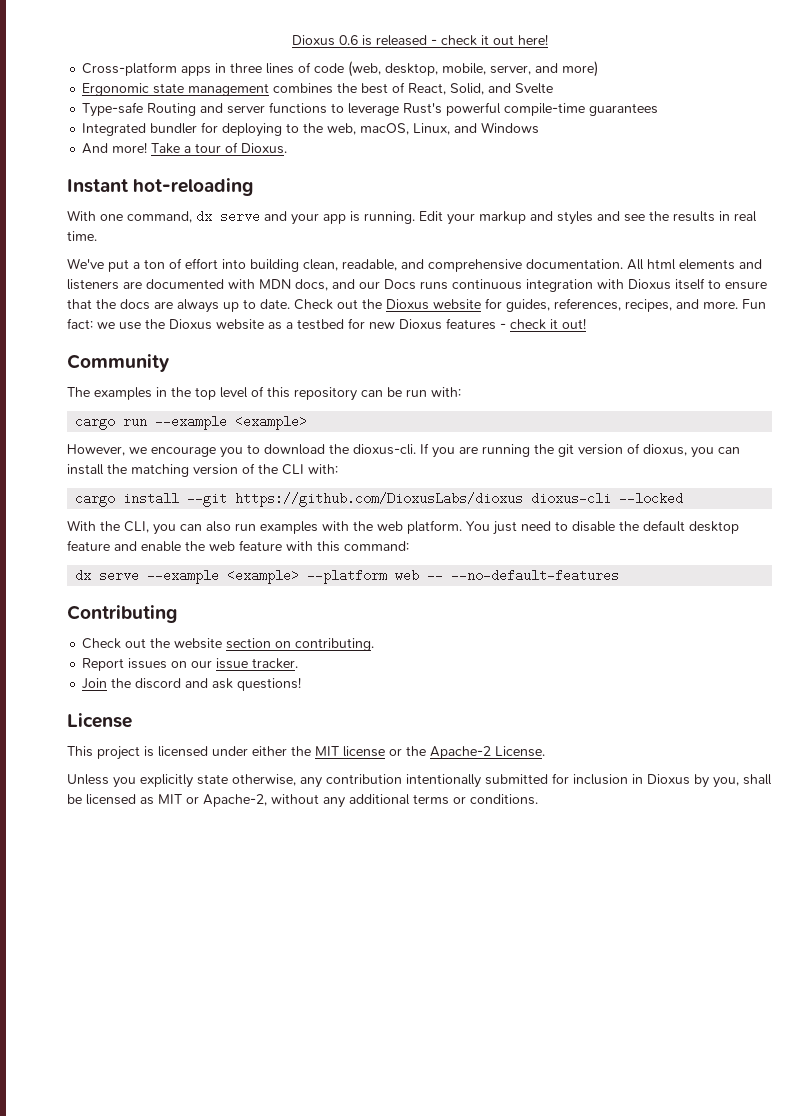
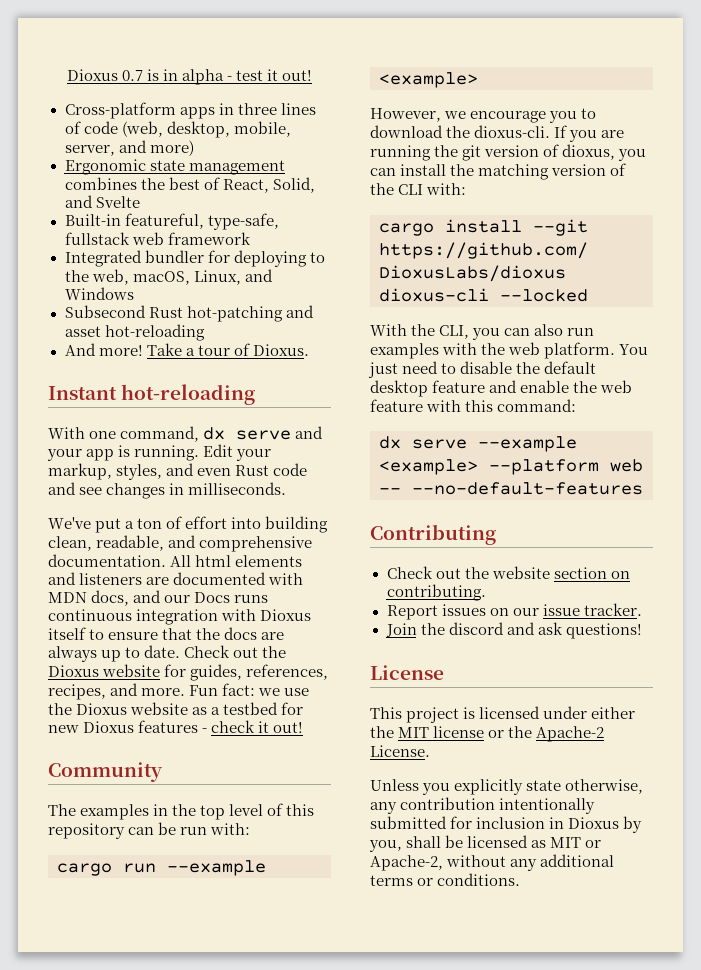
- Dioxus 0.6 is released - check it out here!
+ Dioxus 0.7 is in alpha - test it out!
- Type-safe Routing and server functions to leverage Rust's powerful compile-time guarantees
+ Built-in featureful, type-safe, fullstack web framework
+ Subsecond Rust hot-patching and asset hot-reloading
- Edit your markup and styles and see the results in real time.
+ Edit your markup, styles, and even Rust code and see changes in milliseconds.

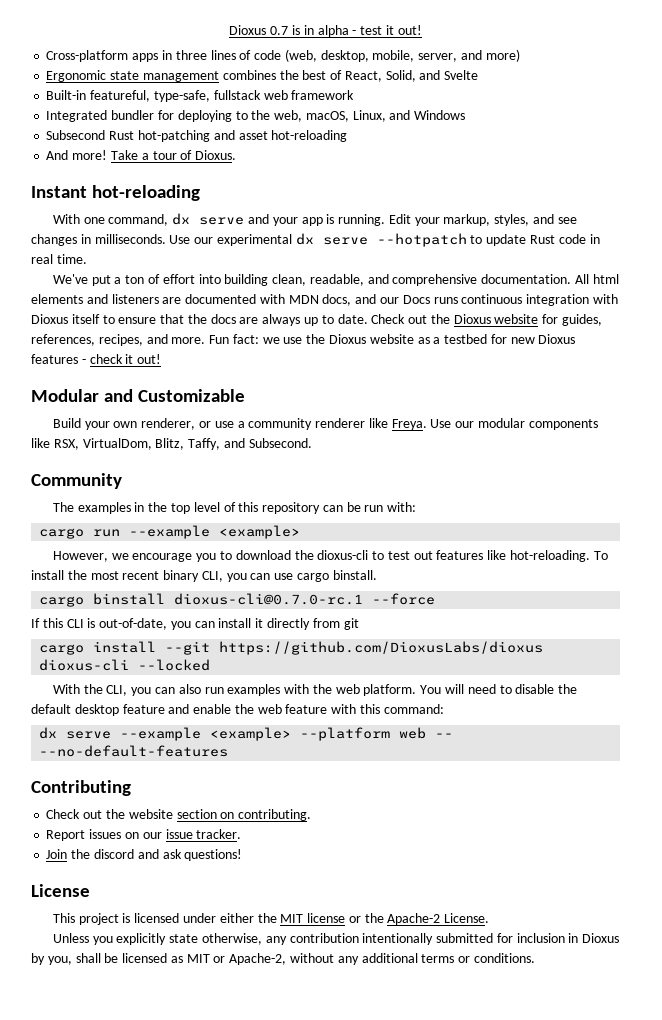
- Edit your markup, styles, and even Rust code and see changes in milliseconds.
+ Edit your markup, styles, and see changes in milliseconds. Use our experimental dx serve --hotpatch to update Rust code in real time.
+ Modular and Customizable
+ Build your own renderer, or use a community renderer like Freya. Use our modular components like RSX, VirtualDom, Blitz, Taffy, and Subsecond.
- However, we encourage you to download the dioxus-cli. If you are running the git version of dioxus, you can install the matching version of the CLI with:
+ However, we encourage you to download the dioxus-cli to test out features like hot-reloading. To install the most recent binary CLI, you can use cargo binstall.
+ cargo binstall dioxus-cli@0.7.0-rc.1 --force
+ If this CLI is out-of-date, you can install it directly from git
- You just need to disable the default desktop feature and enable the web feature with this command:
+ You will need to disable the default desktop feature and enable the web feature with this command:

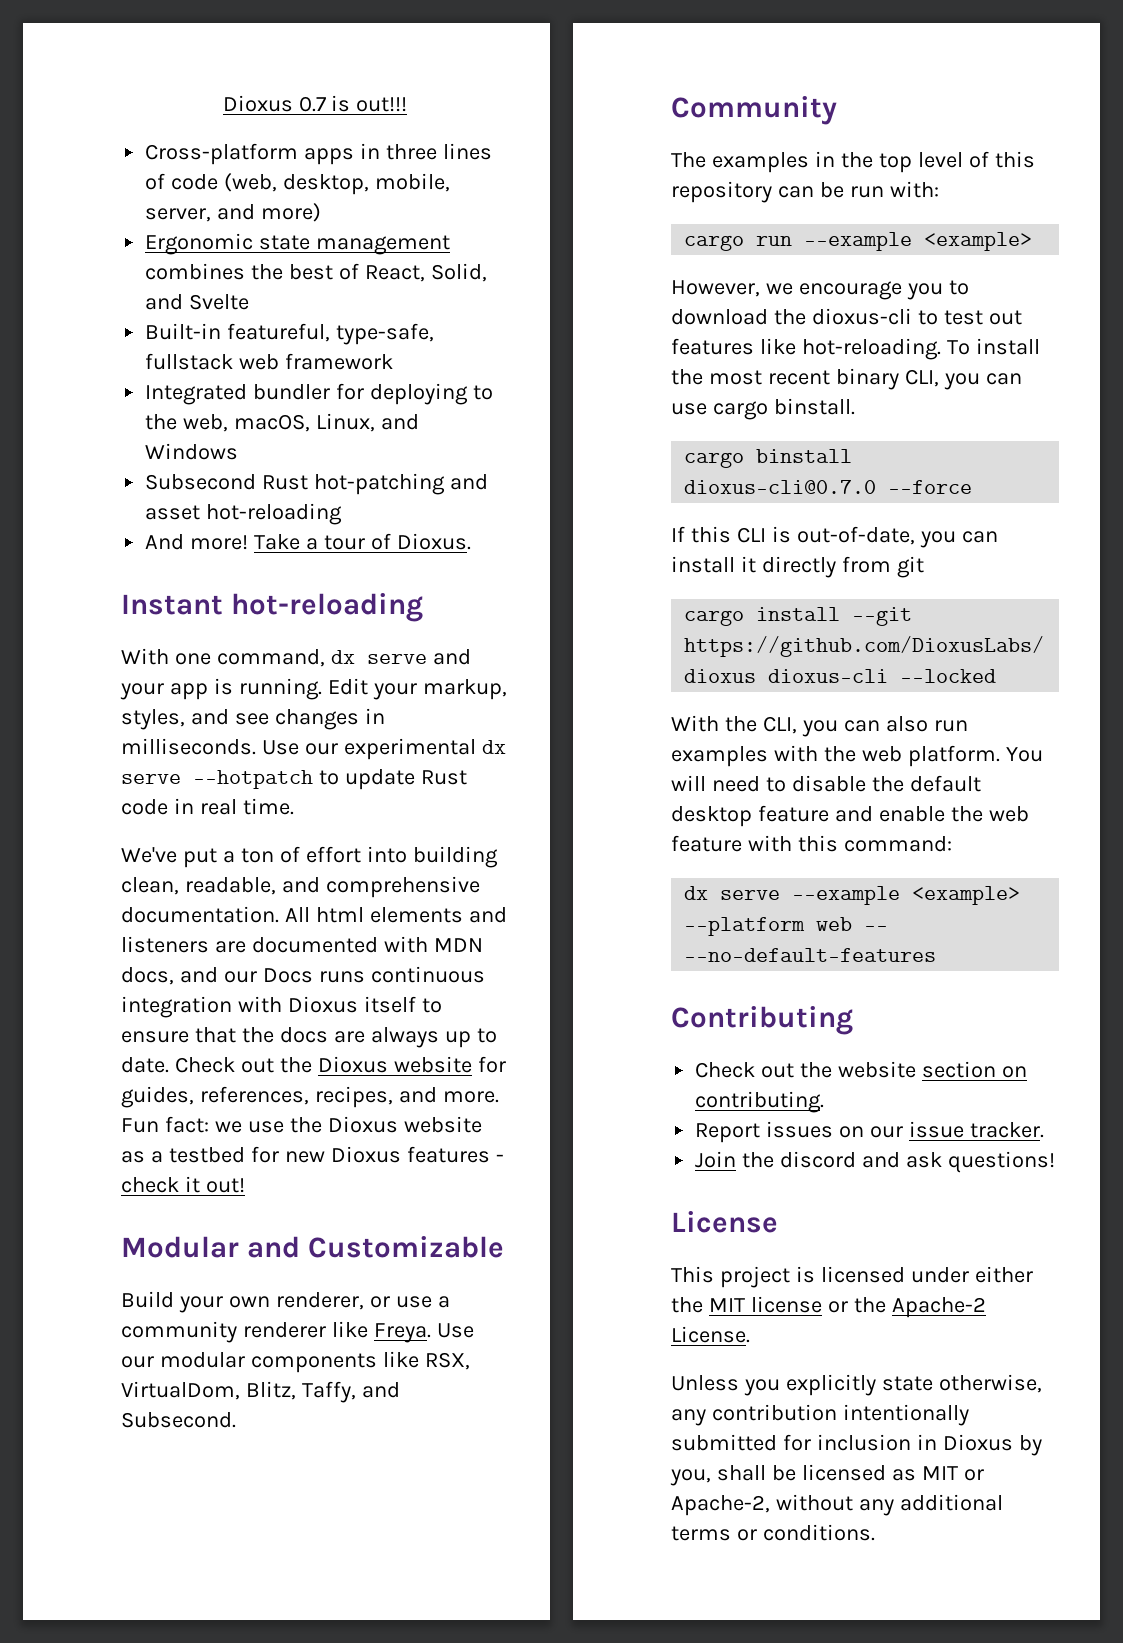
- Dioxus 0.7 is in alpha - test it out!
+ Dioxus 0.7 is out!!!
- cargo binstall dioxus-cli@0.7.0-rc.1 --force
+ cargo binstall dioxus-cli@0.7.0 --force

